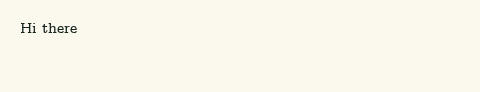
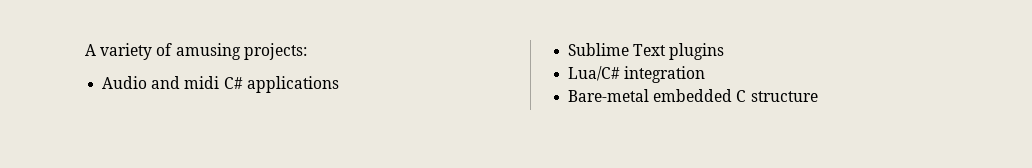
- Hi there
+ A variety of amusing projects:
+ Audio and midi C# applications
+ Sublime Text plugins
+ Lua/C# integration
+ Bare-metal embedded C structure

